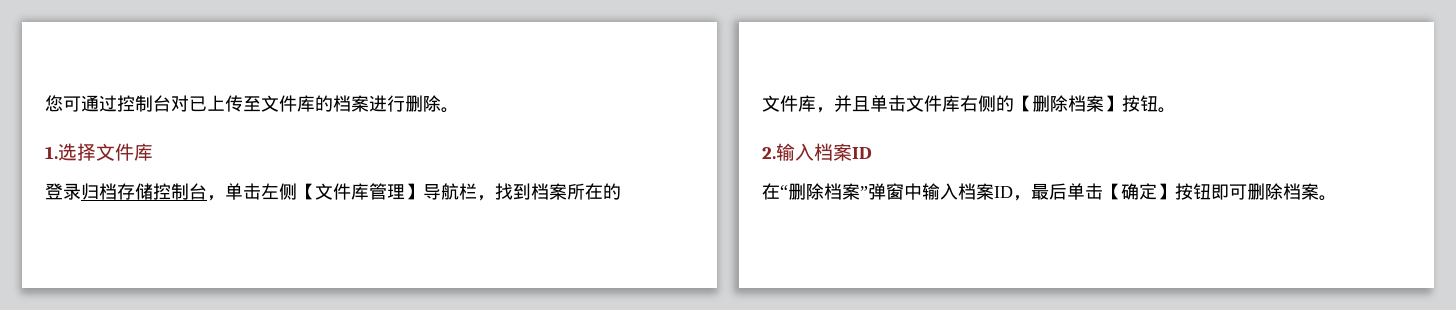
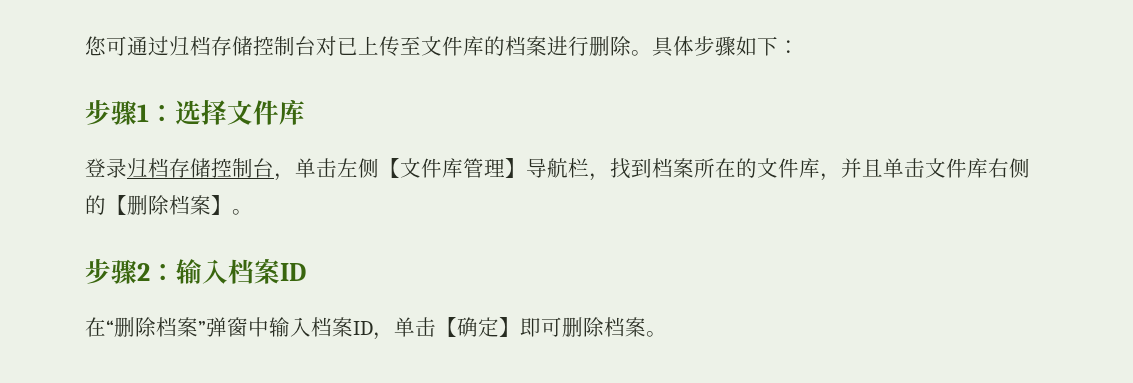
- 您可通过控制台对已上传至文件库的档案进行删除。
- 1.选择文件库
+ 您可通过归档存储控制台对已上传至文件库的档案进行删除。具体步骤如下：
+ 步骤1：选择文件库
- 登录归档存储控制台，单击左侧【文件库管理】导航栏，找到档案所在的文件库，并且单击文件库右侧的【删除档案】按钮。
- 2.输入档案ID
+ 登录归档存储控制台，单击左侧【文件库管理】导航栏，找到档案所在的文件库，并且单击文件库右侧的【删除档案】。
+ 步骤2：输入档案ID
- 在“删除档案”弹窗中输入档案ID，最后单击【确定】按钮即可删除档案。
+ 在“删除档案”弹窗中输入档案ID，单击【确定】即可删除档案。

